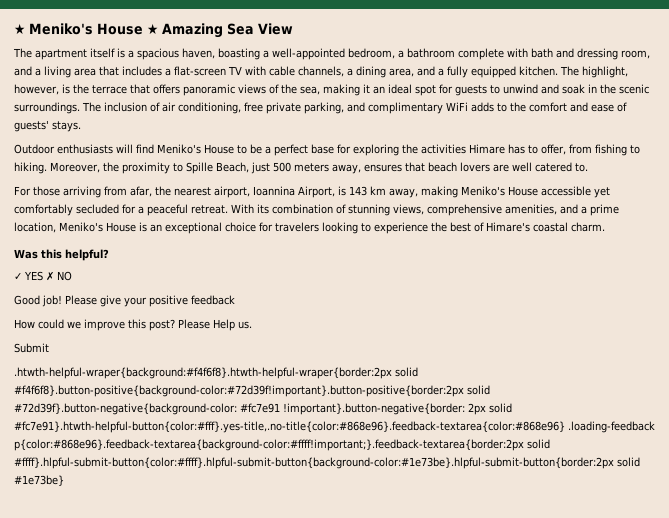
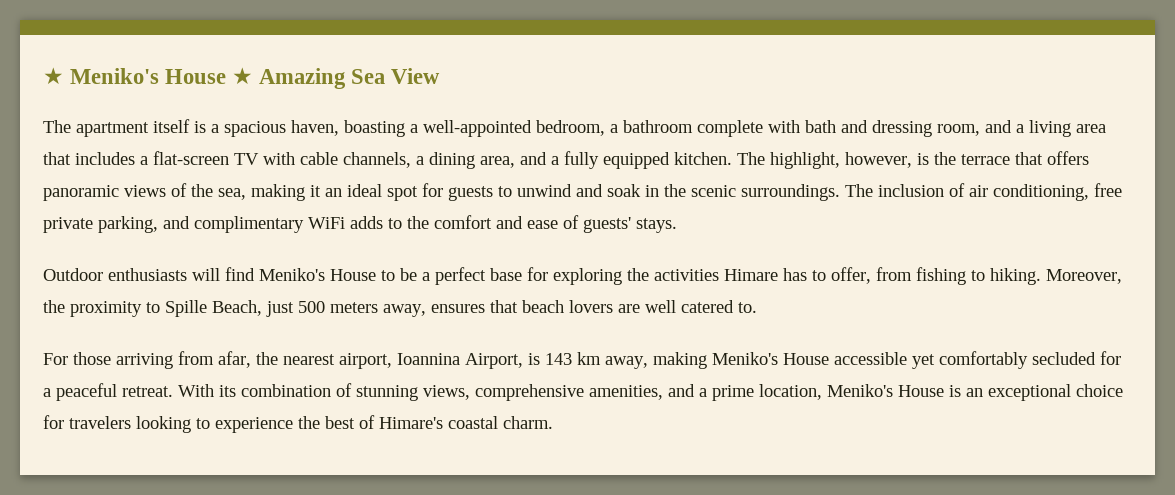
- Was this helpful?
- ✓ YES ✗ NO
- Good job! Please give your positive feedback
- How could we improve this post? Please Help us.
- Submit
- .htwth-helpful-wraper{background:#f4f6f8}.htwth-helpful-wraper{border:2px solid #f4f6f8}.button-positive{background-color:#72d39f!important}.button-positive{border:2px solid #72d39f}.button-negative{background-color: #fc7e91 !important}.button-negative{border: 2px solid #fc7e91}.htwth-helpful-button{color:#fff}.yes-title,.no-title{color:#868e96}.feedback-textarea{color:#868e96} .loading-feedback p{color:#868e96}.feedback-textarea{background-color:#ffff!important;}.feedback-textarea{border:2px solid #ffff}.hlpful-submit-button{color:#ffff}.hlpful-submit-button{background-color:#1e73be}.hlpful-submit-button{border:2px solid #1e73be}

